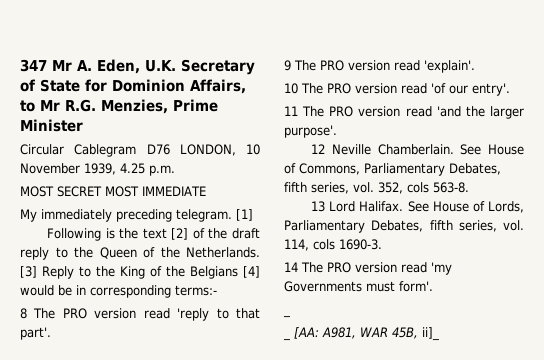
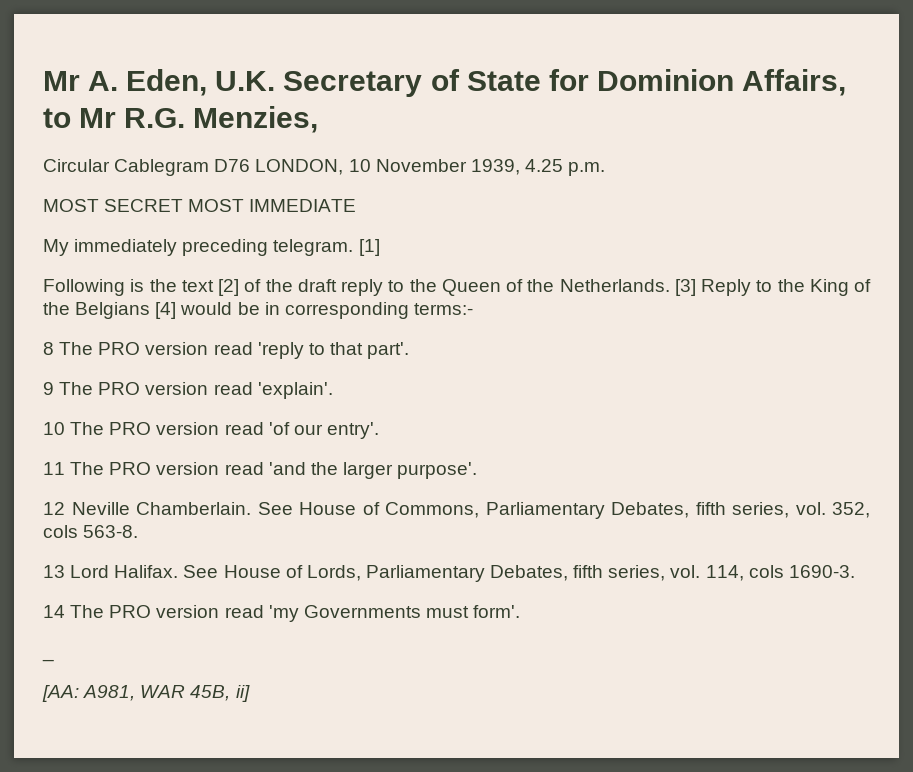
- 347 Mr A. Eden, U.K. Secretary of State for Dominion Affairs, to Mr R.G. Menzies, Prime Minister
+ Mr A. Eden, U.K. Secretary of State for Dominion Affairs, to Mr R.G. Menzies,
- _ [AA: A981, WAR 45B, ii]_
+ [AA: A981, WAR 45B, ii]

